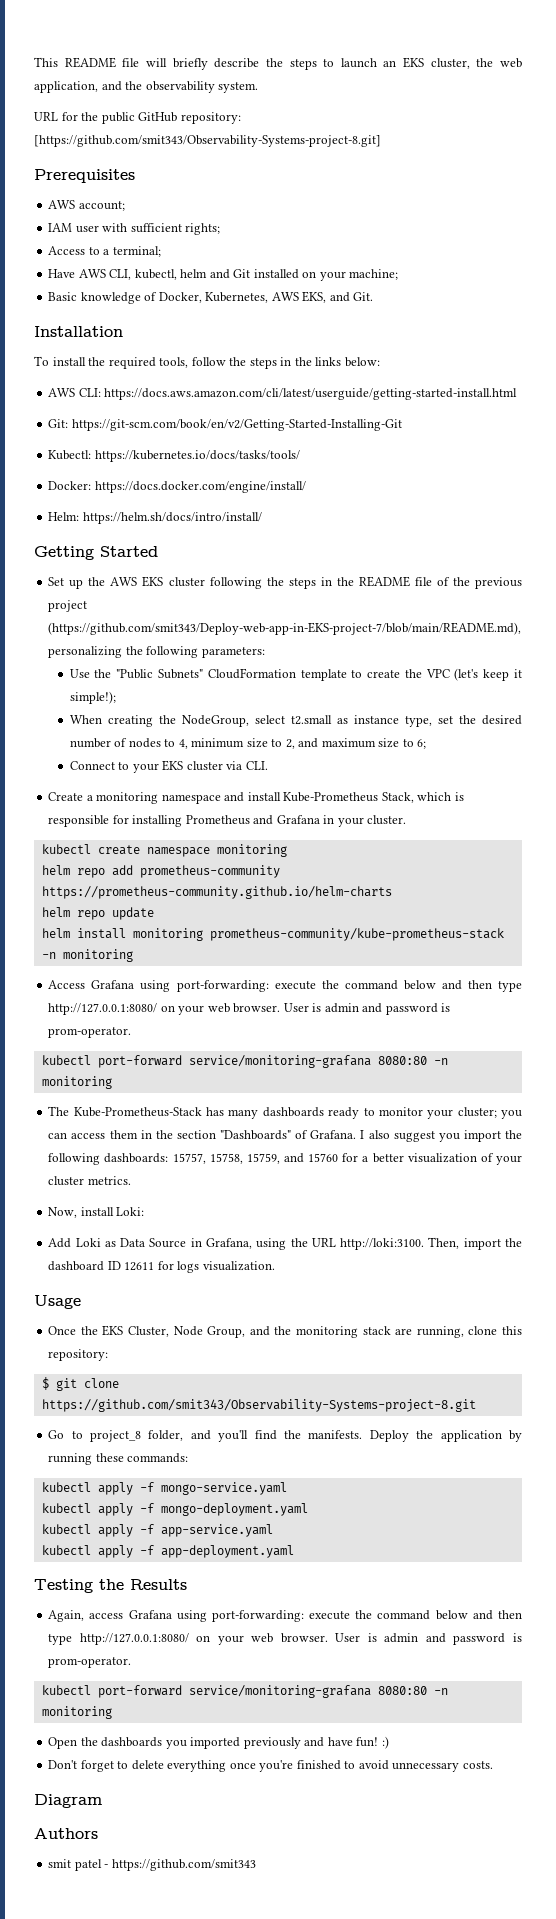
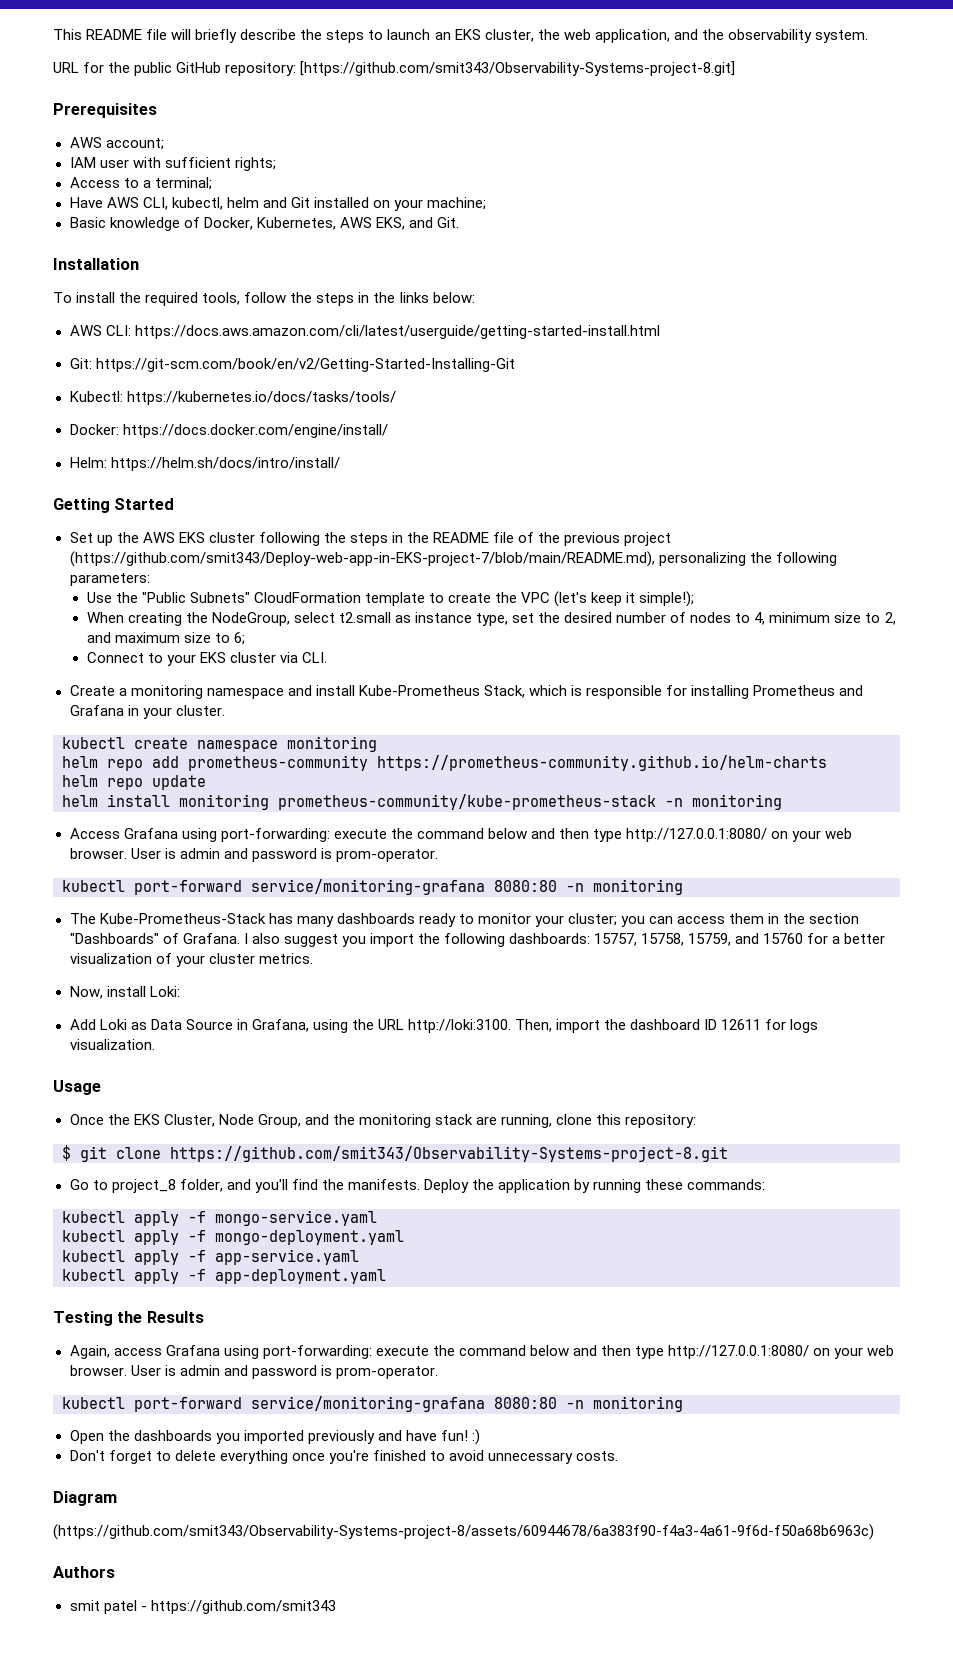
+ (https://github.com/smit343/Observability-Systems-project-8/assets/60944678/6a383f90-f4a3-4a61-9f6d-f50a68b6963c)

